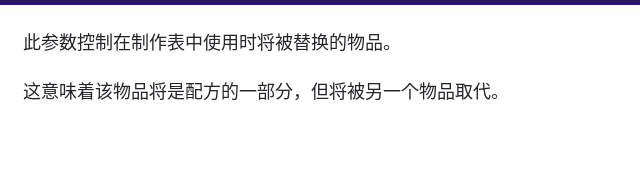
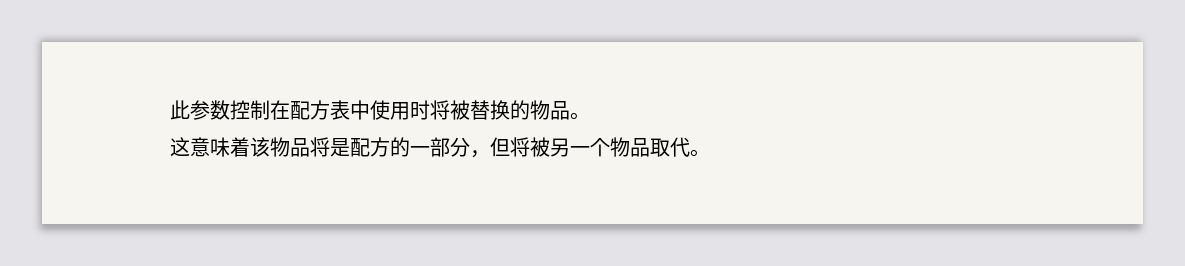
- 此参数控制在制作表中使用时将被替换的物品。
+ 此参数控制在配方表中使用时将被替换的物品。

